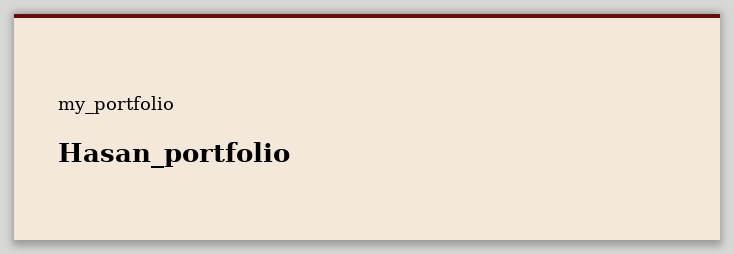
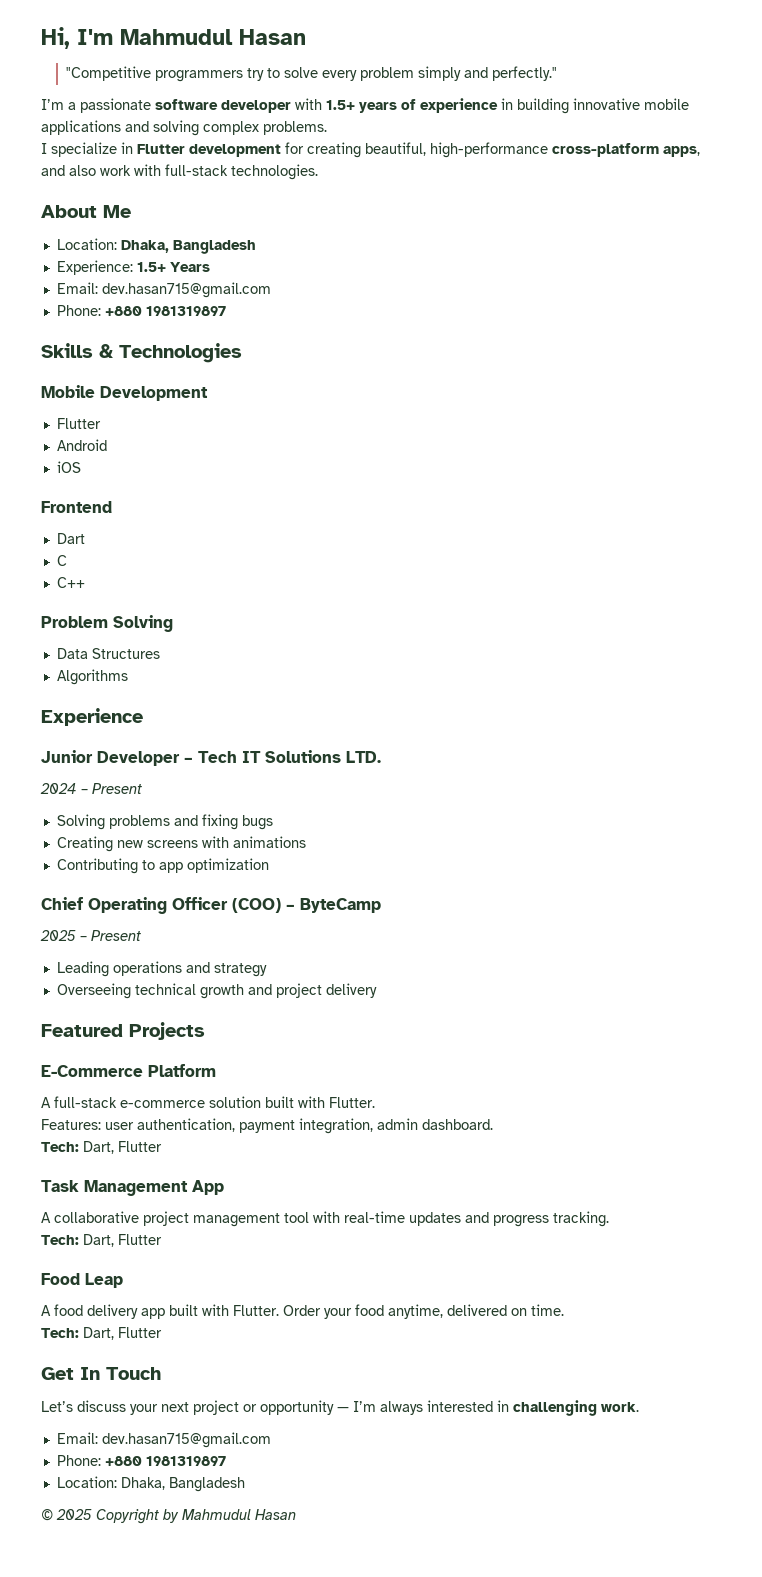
- my_portfolio
- Hasan_portfolio
+ Hi, I'm Mahmudul Hasan
+ "Competitive programmers try to solve every problem simply and perfectly."
+ I’m a passionate software developer with 1.5+ years of experience in building innovative mobile applications and solving complex problems.
+ I specialize in Flutter development for creating beautiful, high-performance cross-platform apps, and also work with full-stack technologies.
+ About Me
+ Location: Dhaka, Bangladesh
+ Experience: 1.5+ Years
+ Email: dev.hasan715@gmail.com
+ Phone: +880 1981319897
+ Skills & Technologies
+ Mobile Development
+ Flutter
+ Android
+ iOS
+ Frontend
+ Dart
+ C
+ C++
+ Problem Solving
+ Data Structures
+ Algorithms
+ Experience
+ Junior Developer – Tech IT Solutions LTD.
+ 2024 – Present
+ Solving problems and fixing bugs
+ Creating new screens with animations
+ Contributing to app optimization
+ Chief Operating Officer (COO) – ByteCamp
+ 2025 – Present
+ Leading operations and strategy
+ Overseeing technical growth and project delivery
+ Featured Projects
+ E-Commerce Platform
+ A full-stack e-commerce solution built with Flutter.
+ Features: user authentication, payment integration, admin dashboard.
+ Tech: Dart, Flutter
+ Task Management App
+ A collaborative project management tool with real-time updates and progress tracking.
+ Tech: Dart, Flutter
+ Food Leap
+ A food delivery app built with Flutter. Order your food anytime, delivered on time.
+ Tech: Dart, Flutter
+ Get In Touch
+ Let’s discuss your next project or opportunity — I’m always interested in challenging work.
+ Email: dev.hasan715@gmail.com
+ Phone: +880 1981319897
+ Location: Dhaka, Bangladesh
+ © 2025 Copyright by Mahmudul Hasan

